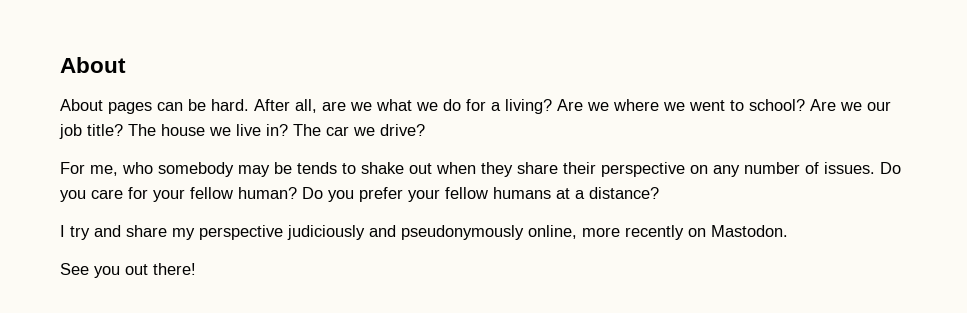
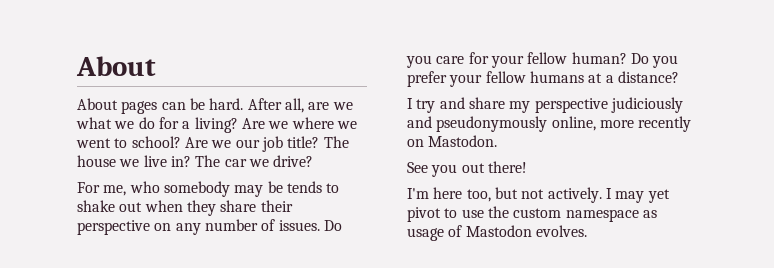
+ I'm here too, but not actively. I may yet pivot to use the custom namespace as usage of Mastodon evolves.

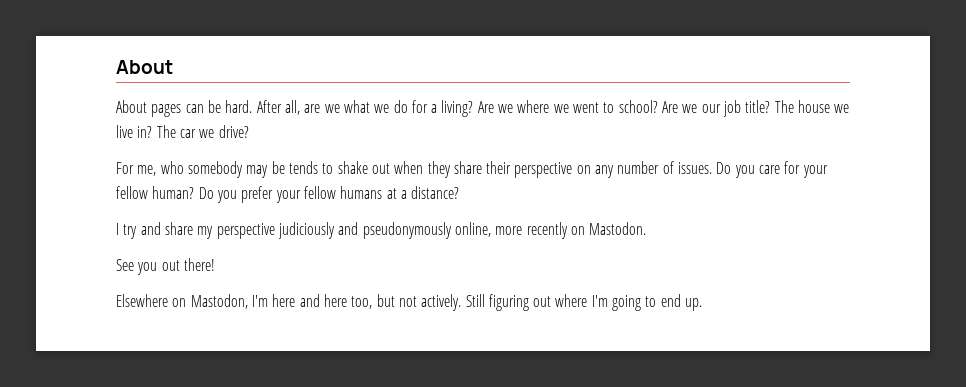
- I'm here too, but not actively. I may yet pivot to use the custom namespace as usage of Mastodon evolves.
+ Elsewhere on Mastodon, I'm here and here too, but not actively. Still figuring out where I'm going to end up.

